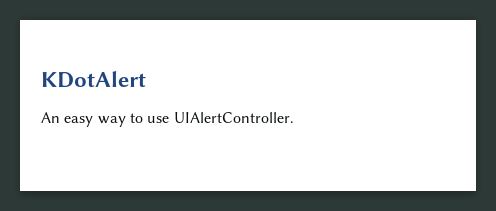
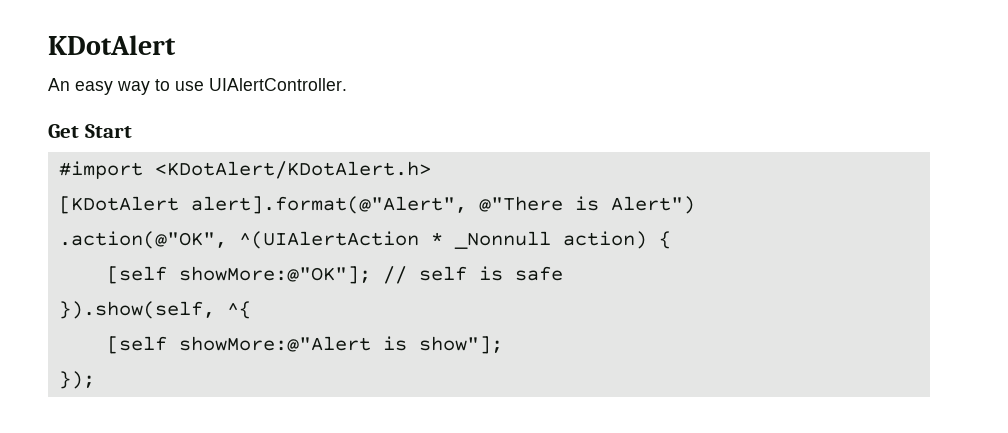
+ Get Start
+ #import <KDotAlert/KDotAlert.h>
+ [KDotAlert alert].format(@"Alert", @"There is Alert")
+ .action(@"OK", ^(UIAlertAction * _Nonnull action) {
+ [self showMore:@"OK"]; // self is safe
+ }).show(self, ^{
+ [self showMore:@"Alert is show"];
+ });

